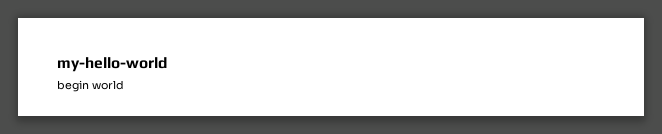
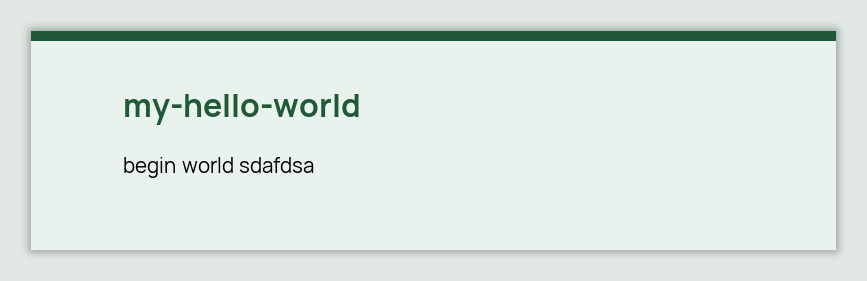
- begin world
+ begin world sdafdsa

